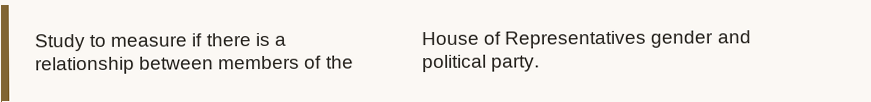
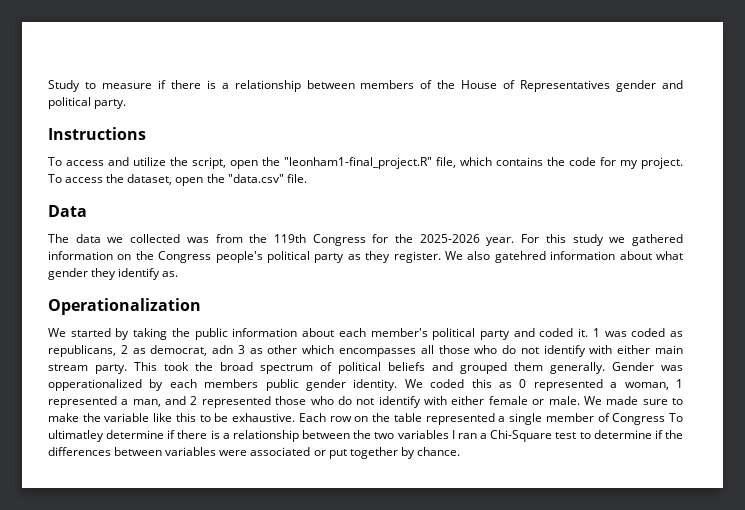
+ Instructions
+ To access and utilize the script, open the "leonham1-final_project.R" file, which contains the code for my project. To access the dataset, open the "data.csv" file.
+ Data
+ The data we collected was from the 119th Congress for the 2025-2026 year. For this study we gathered information on the Congress people's political party as they register. We also gatehred information about what gender they identify as.
+ Operationalization
+ We started by taking the public information about each member's political party and coded it. 1 was coded as republicans, 2 as democrat, adn 3 as other which encompasses all those who do not identify with either main stream party. This took the broad spectrum of political beliefs and grouped them generally. Gender was opperationalized by each members public gender identity. We coded this as 0 represented a woman, 1 represented a man, and 2 represented those who do not identify with either female or male. We made sure to make the variable like this to be exhaustive. Each row on the table represented a single member of Congress To ultimatley determine if there is a relationship between the two variables I ran a Chi-Square test to determine if the differences between variables were associated or put together by chance.

